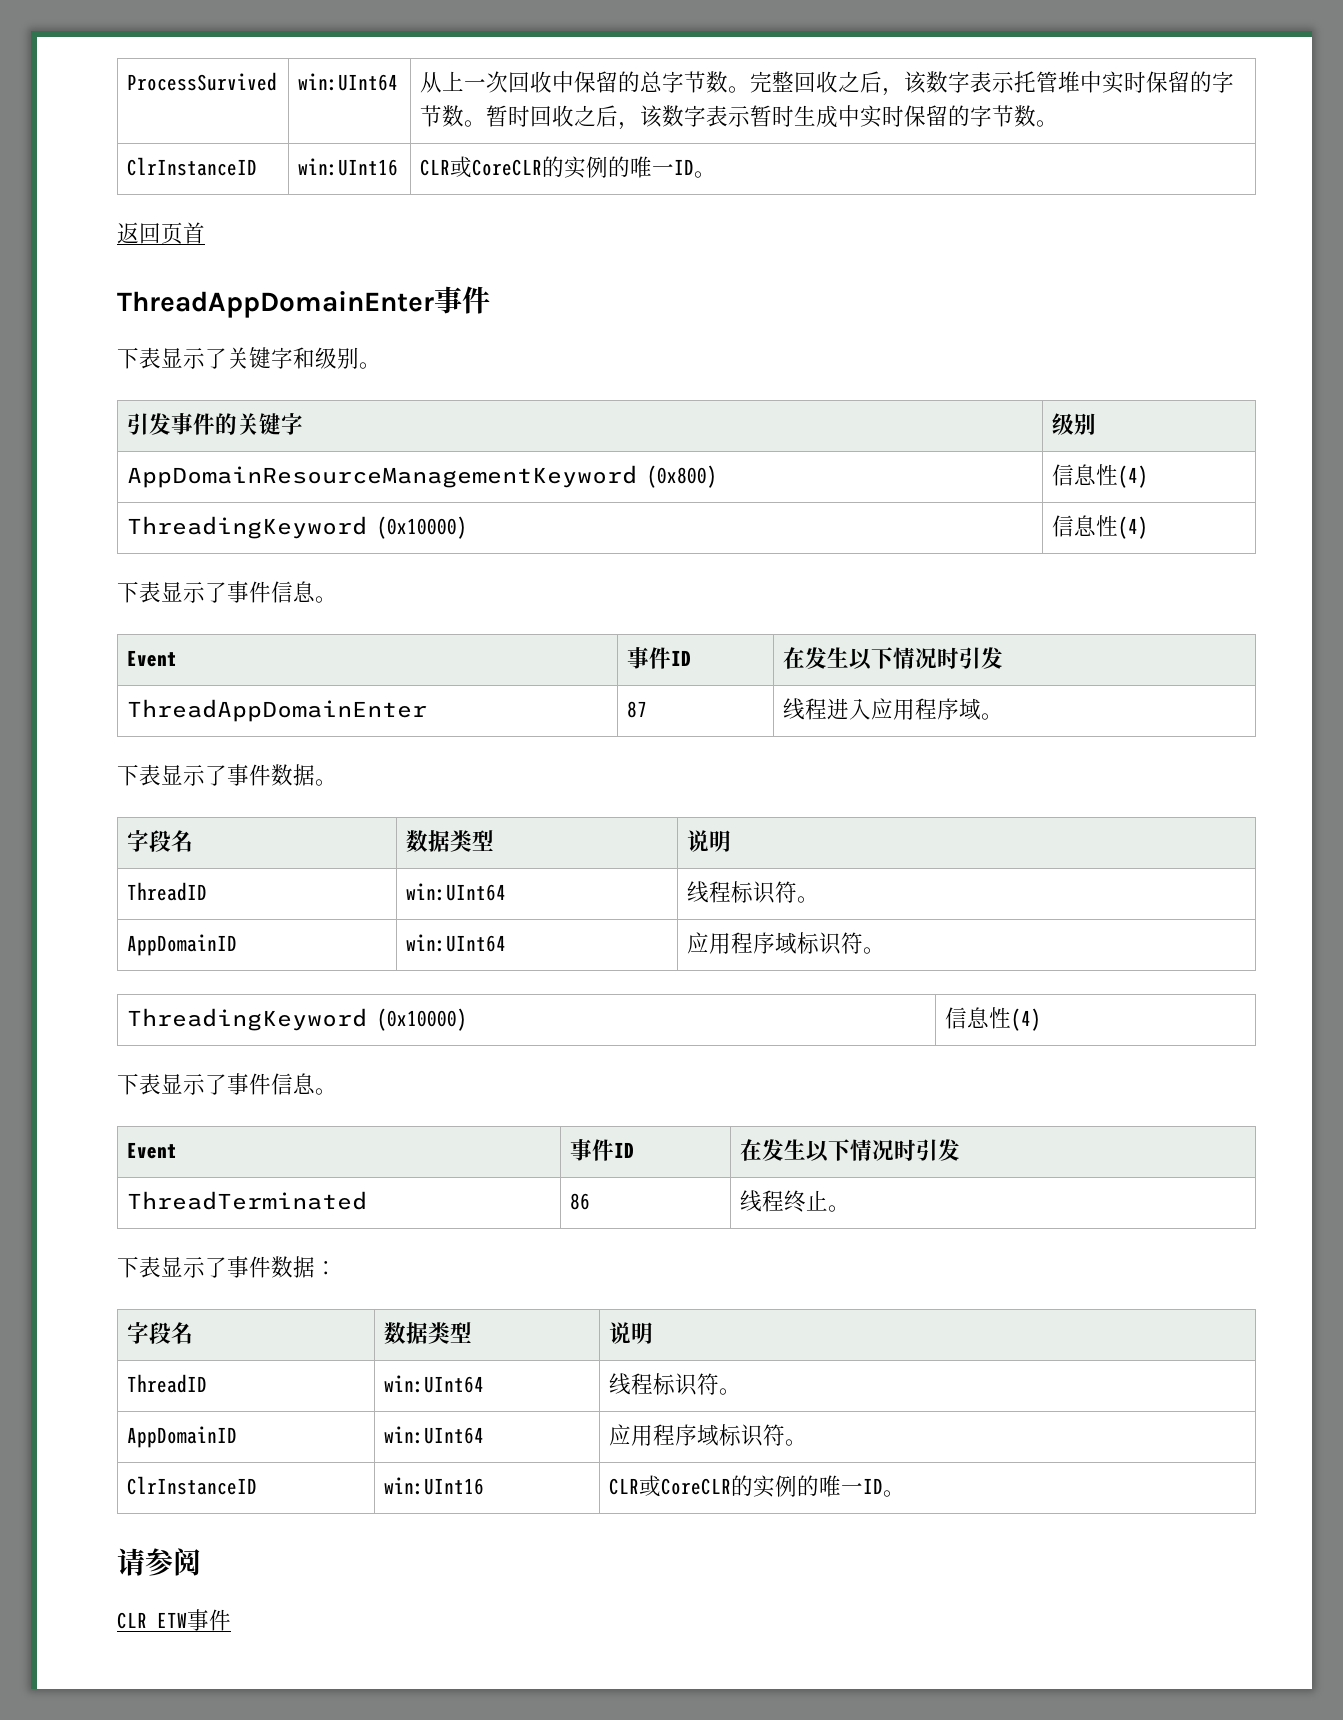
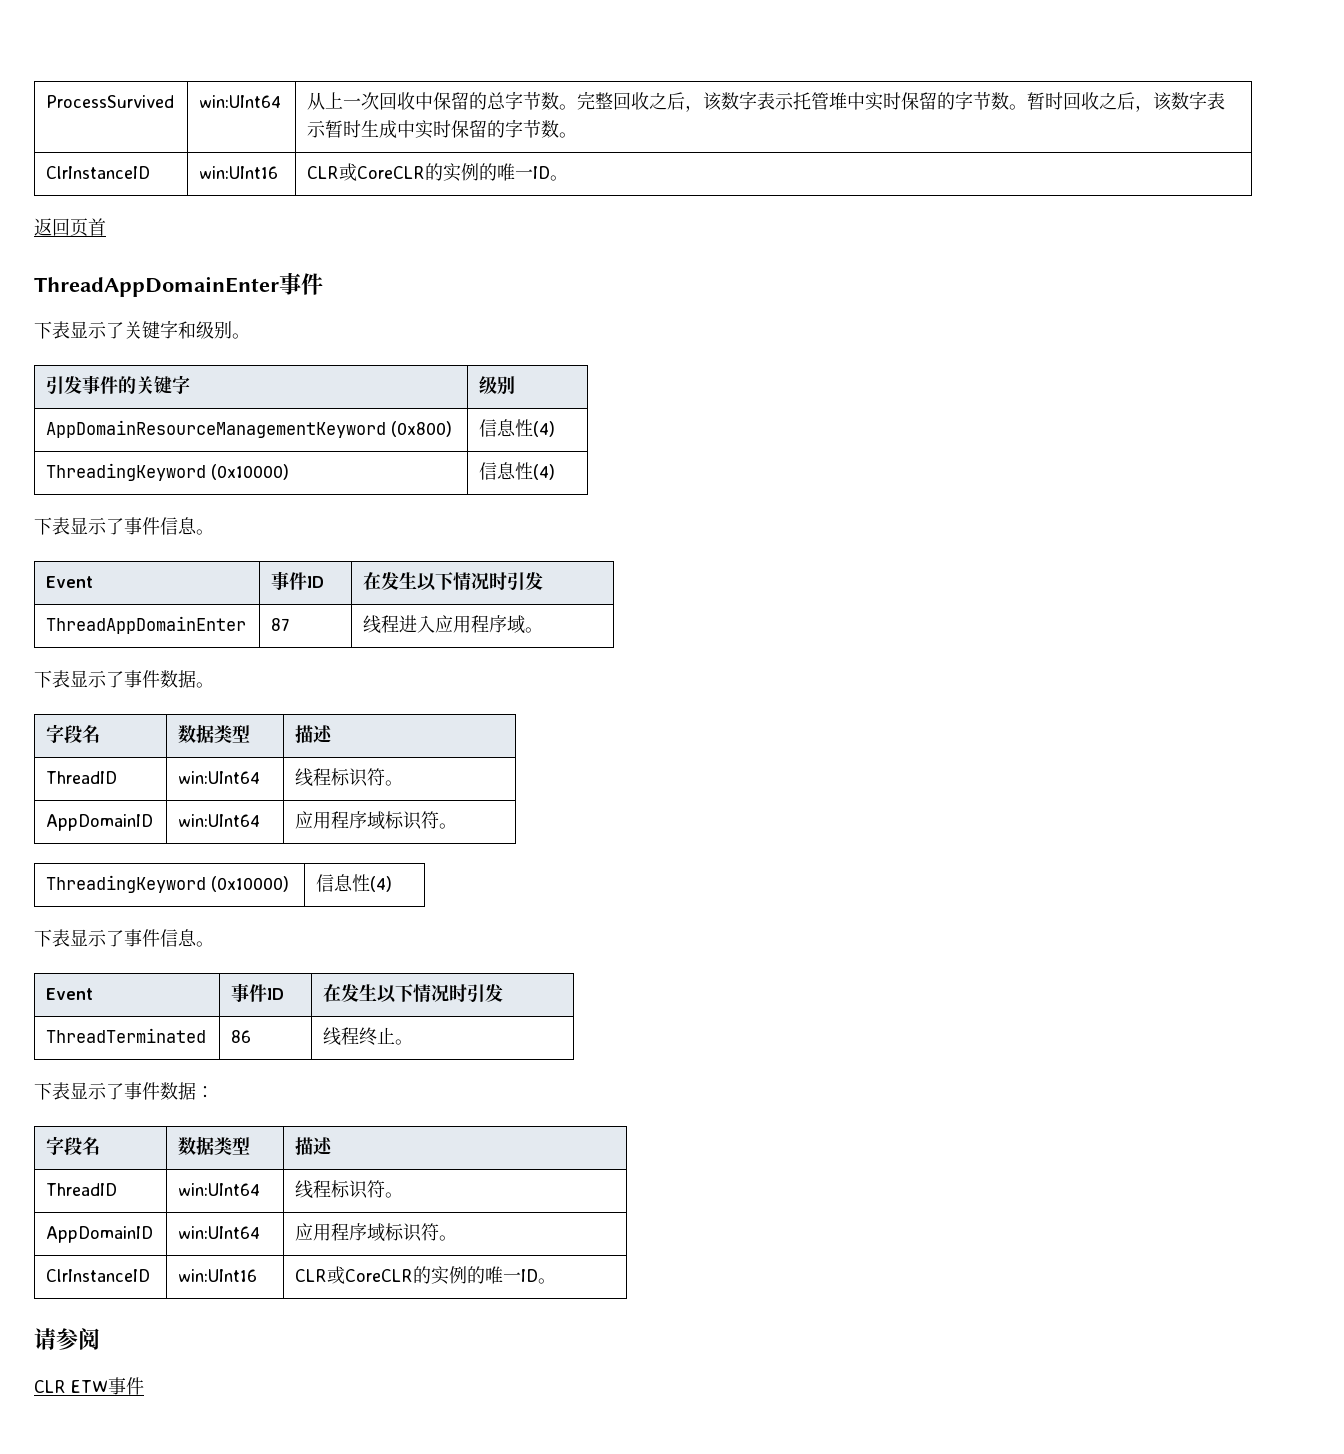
  下表显示了事件数据。
- 字段名 | 数据类型 | 说明
+ 字段名 | 数据类型 | 描述
  下表显示了事件数据：
- 字段名 | 数据类型 | 说明
+ 字段名 | 数据类型 | 描述

